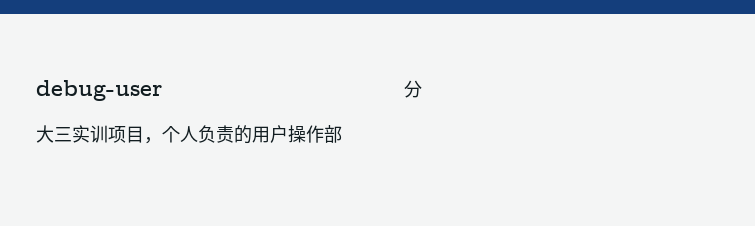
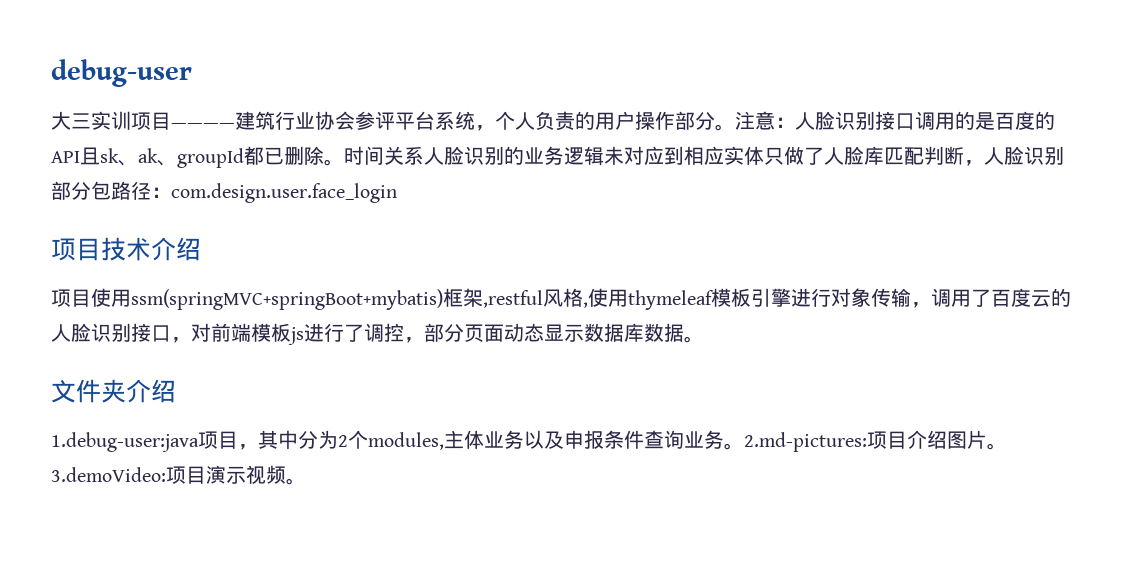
- 大三实训项目，个人负责的用户操作部分
+ 大三实训项目————建筑行业协会参评平台系统，个人负责的用户操作部分。注意：人脸识别接口调用的是百度的API且sk、ak、groupId都已删除。时间关系人脸识别的业务逻辑未对应到相应实体只做了人脸库匹配判断，人脸识别部分包路径：com.design.user.face_login
+ 项目技术介绍
+ 项目使用ssm(springMVC+springBoot+mybatis)框架,restful风格,使用thymeleaf模板引擎进行对象传输，调用了百度云的人脸识别接口，对前端模板js进行了调控，部分页面动态显示数据库数据。
+ 文件夹介绍
+ 1.debug-user:java项目，其中分为2个modules,主体业务以及申报条件查询业务。2.md-pictures:项目介绍图片。3.demoVideo:项目演示视频。

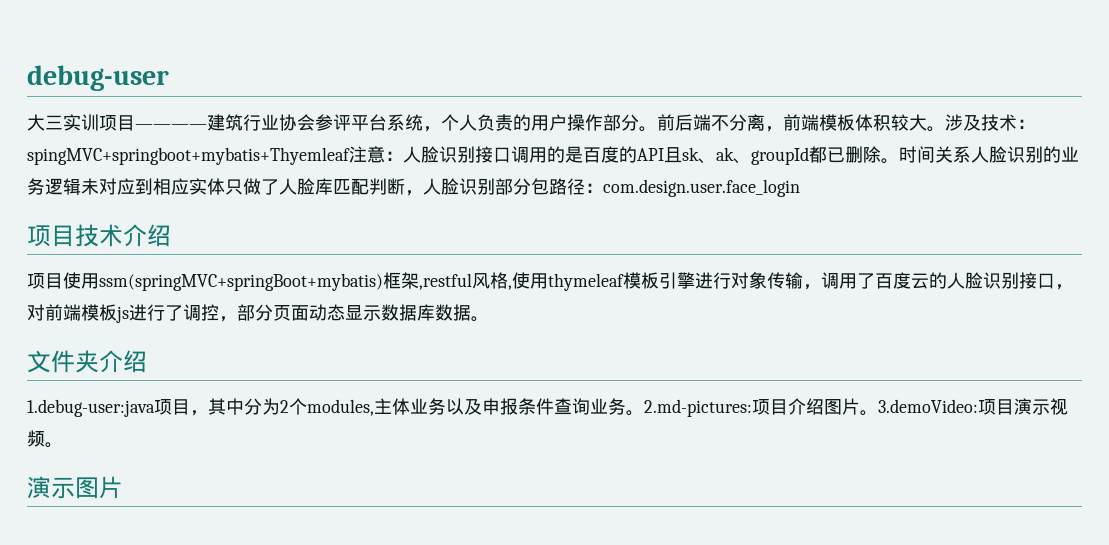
- 注意：人脸识别接口调用的是百度的API且sk、ak、groupId都已删除。
+ 前后端不分离，前端模板体积较大。涉及技术：spingMVC+springboot+mybatis+Thyemleaf注意：人脸识别接口调用的是百度的API且sk、ak、groupId都已删除。
+ 演示图片

